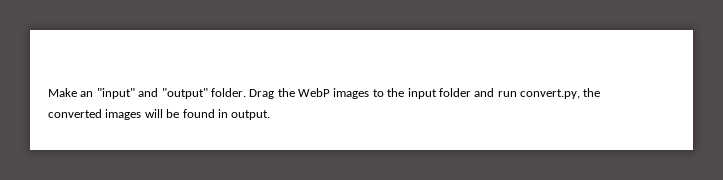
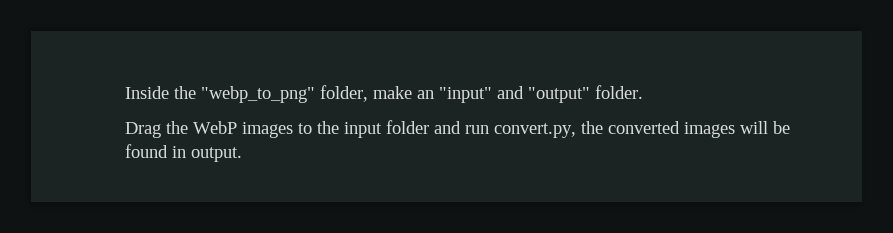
- Make an "input" and "output" folder. Drag the WebP images to the input folder and run convert.py, the converted images will be found in output.
+ Inside the "webp_to_png" folder, make an "input" and "output" folder.
+ Drag the WebP images to the input folder and run convert.py, the converted images will be found in output.

